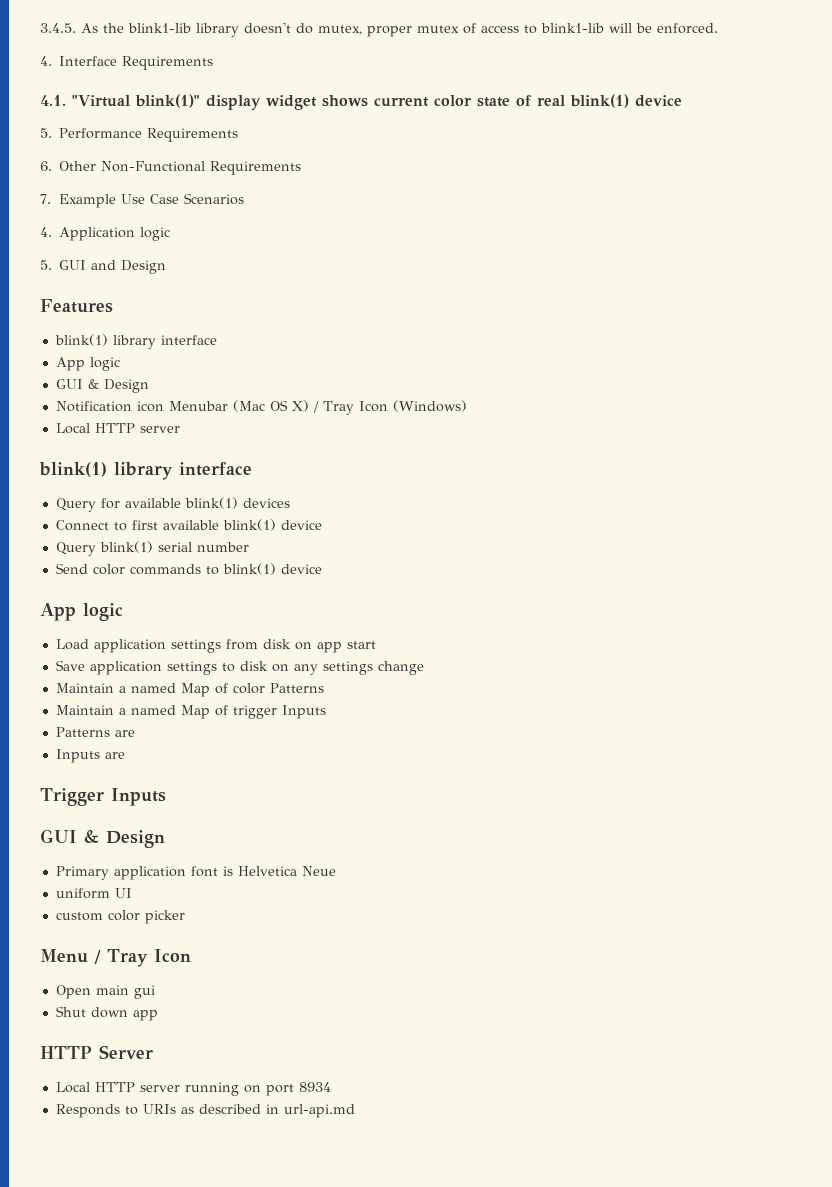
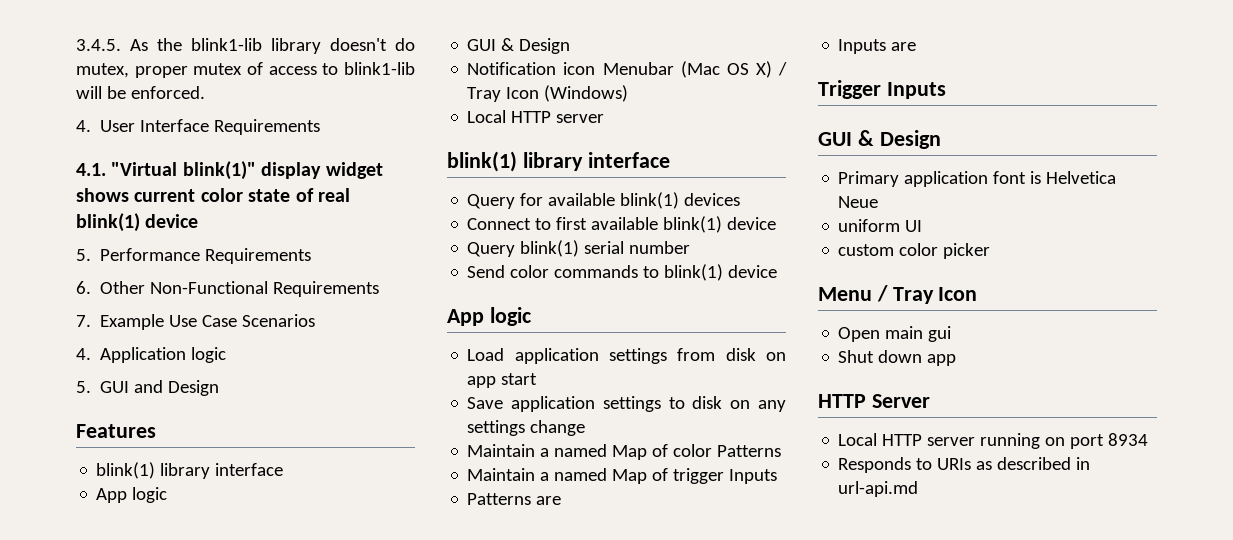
- 4. Interface Requirements
+ 4. User Interface Requirements

